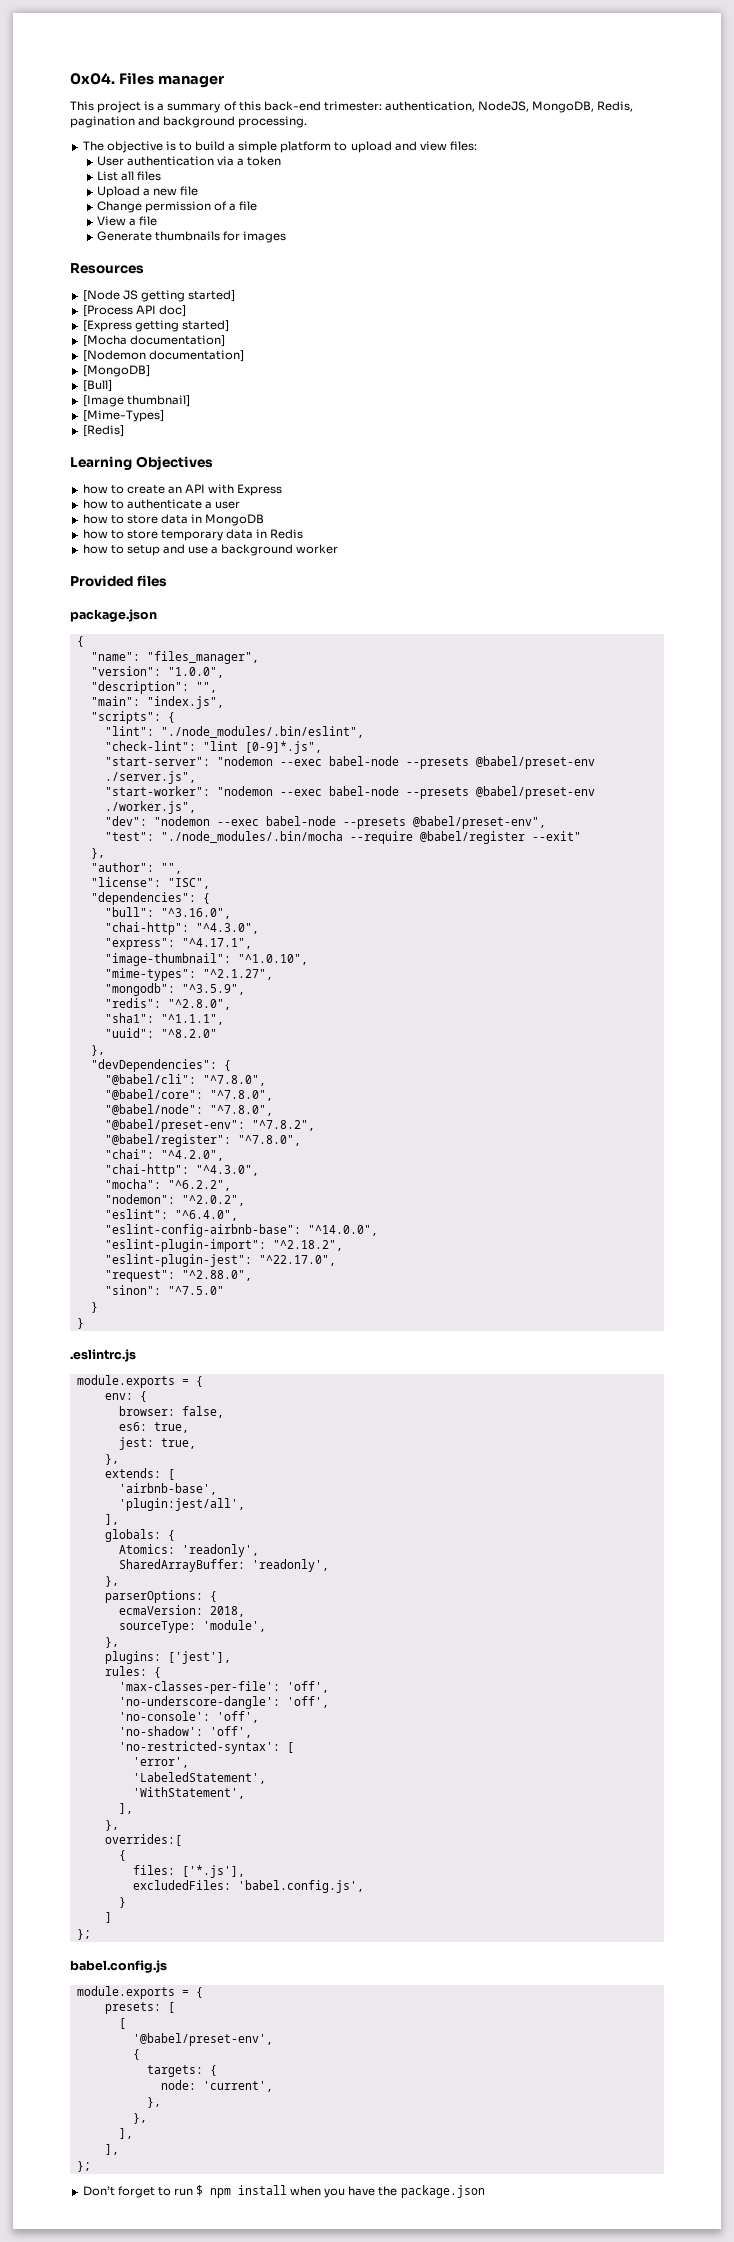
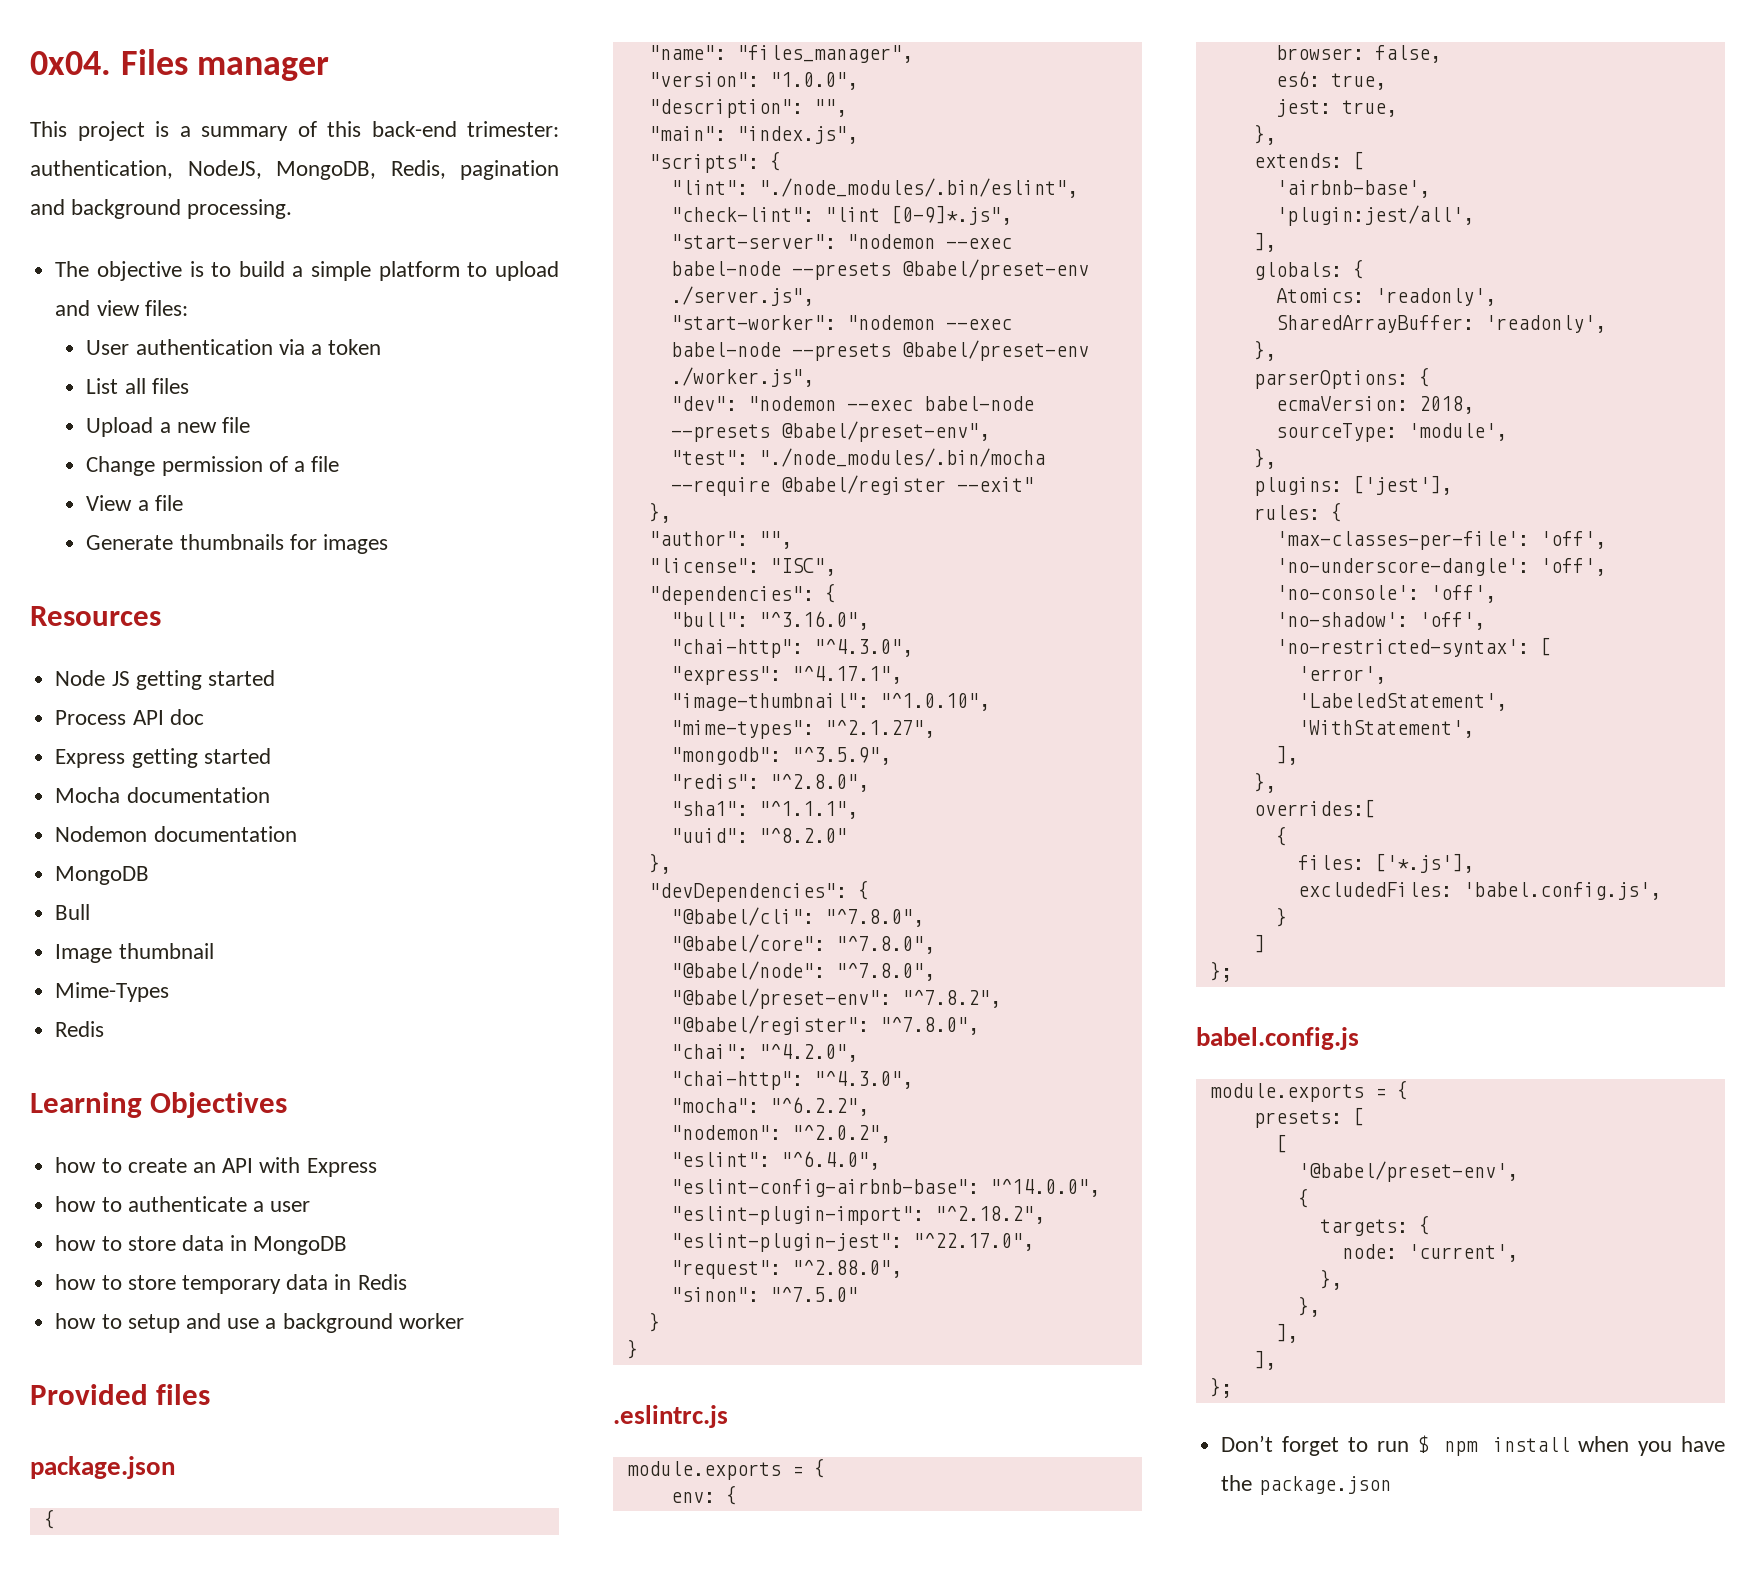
- [Node JS getting started]
- [Process API doc]
- [Express getting started]
- [Mocha documentation]
- [Nodemon documentation]
- [MongoDB]
- [Bull]
- [Image thumbnail]
- [Mime-Types]
- [Redis]
+ Node JS getting started
+ Process API doc
+ Express getting started
+ Mocha documentation
+ Nodemon documentation
+ MongoDB
+ Bull
+ Image thumbnail
+ Mime-Types
+ Redis

